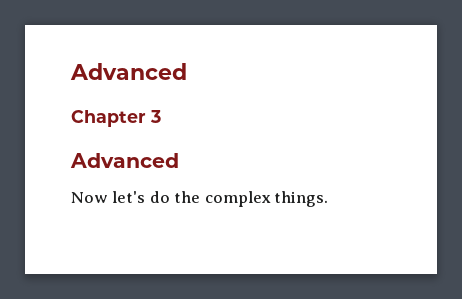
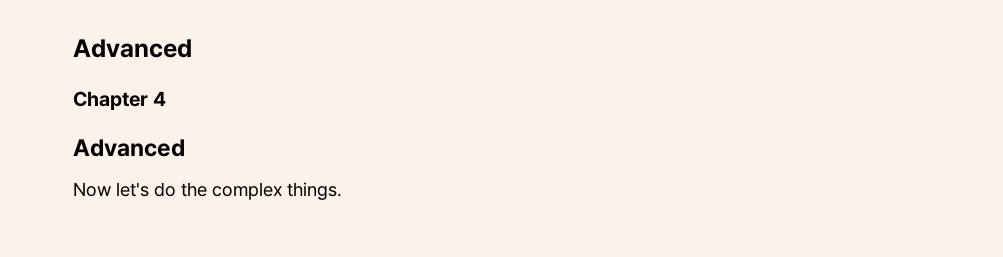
- Chapter 3
+ Chapter 4

